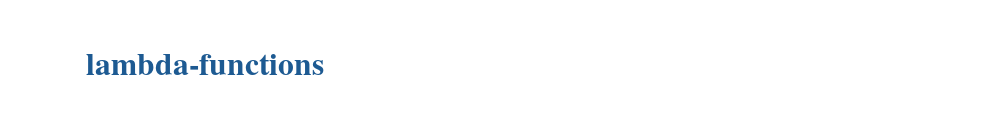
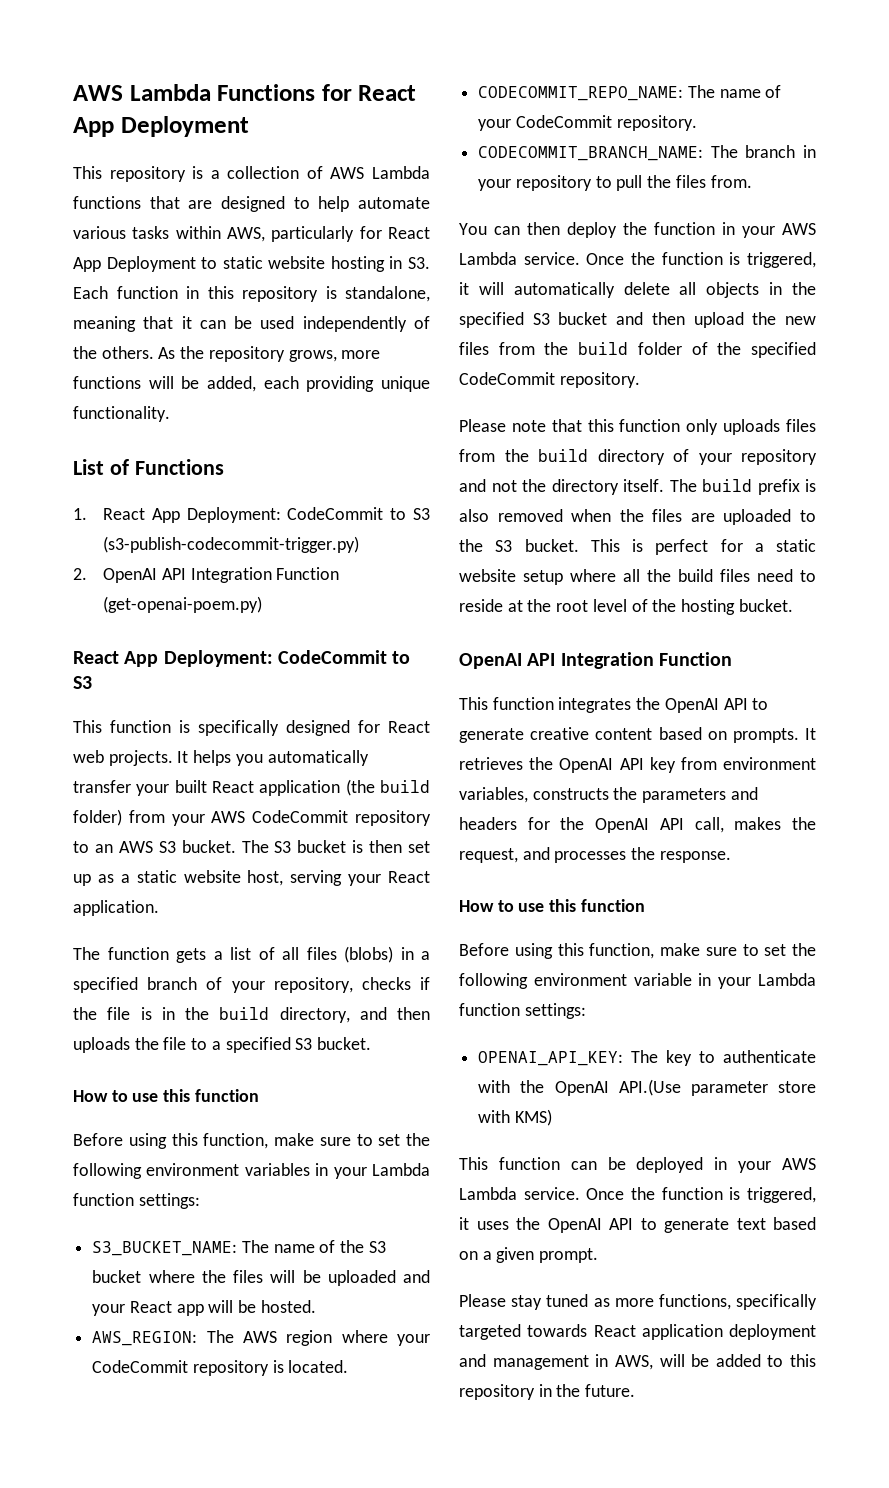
- lambda-functions
+ AWS Lambda Functions for React App Deployment
+ This repository is a collection of AWS Lambda functions that are designed to help automate various tasks within AWS, particularly for React App Deployment to static website hosting in S3. Each function in this repository is standalone, meaning that it can be used independently of the others. As the repository grows, more functions will be added, each providing unique functionality.
+ List of Functions
+ 1. React App Deployment: CodeCommit to S3 (s3-publish-codecommit-trigger.py)
+ 2. OpenAI API Integration Function (get-openai-poem.py)
+ React App Deployment: CodeCommit to S3
+ This function is specifically designed for React web projects. It helps you automatically transfer your built React application (the build folder) from your AWS CodeCommit repository to an AWS S3 bucket. The S3 bucket is then set up as a static website host, serving your React application.
+ The function gets a list of all files (blobs) in a specified branch of your repository, checks if the file is in the build directory, and then uploads the file to a specified S3 bucket.
+ How to use this function
+ Before using this function, make sure to set the following environment variables in your Lambda function settings:
+ S3_BUCKET_NAME: The name of the S3 bucket where the files will be uploaded and your React app will be hosted.
+ AWS_REGION: The AWS region where your CodeCommit repository is located.
+ CODECOMMIT_REPO_NAME: The name of your CodeCommit repository.
+ CODECOMMIT_BRANCH_NAME: The branch in your repository to pull the files from.
+ You can then deploy the function in your AWS Lambda service. Once the function is triggered, it will automatically delete all objects in the specified S3 bucket and then upload the new files from the build folder of the specified CodeCommit repository.
+ Please note that this function only uploads files from the build directory of your repository and not the directory itself. The build prefix is also removed when the files are uploaded to the S3 bucket. This is perfect for a static website setup where all the build files need to reside at the root level of the hosting bucket.
+ OpenAI API Integration Function
+ This function integrates the OpenAI API to generate creative content based on prompts. It retrieves the OpenAI API key from environment variables, constructs the parameters and headers for the OpenAI API call, makes the request, and processes the response.
+ How to use this function
+ Before using this function, make sure to set the following environment variable in your Lambda function settings:
+ OPENAI_API_KEY: The key to authenticate with the OpenAI API.(Use parameter store with KMS)
+ This function can be deployed in your AWS Lambda service. Once the function is triggered, it uses the OpenAI API to generate text based on a given prompt.
+ Please stay tuned as more functions, specifically targeted towards React application deployment and management in AWS, will be added to this repository in the future.

